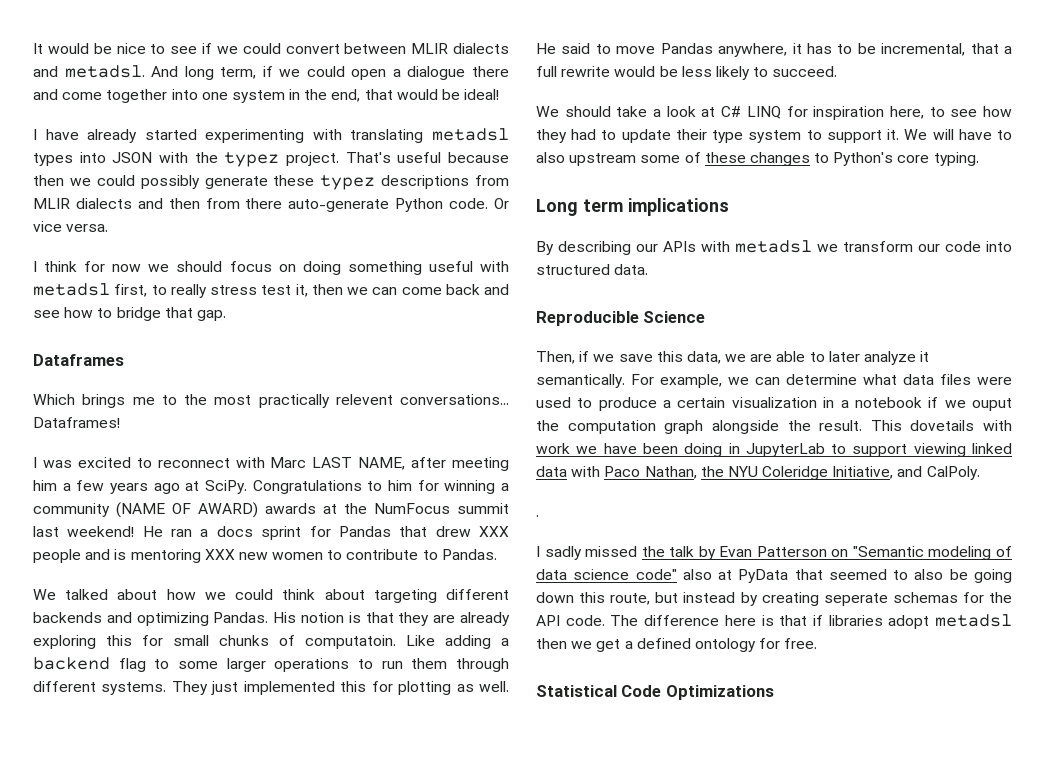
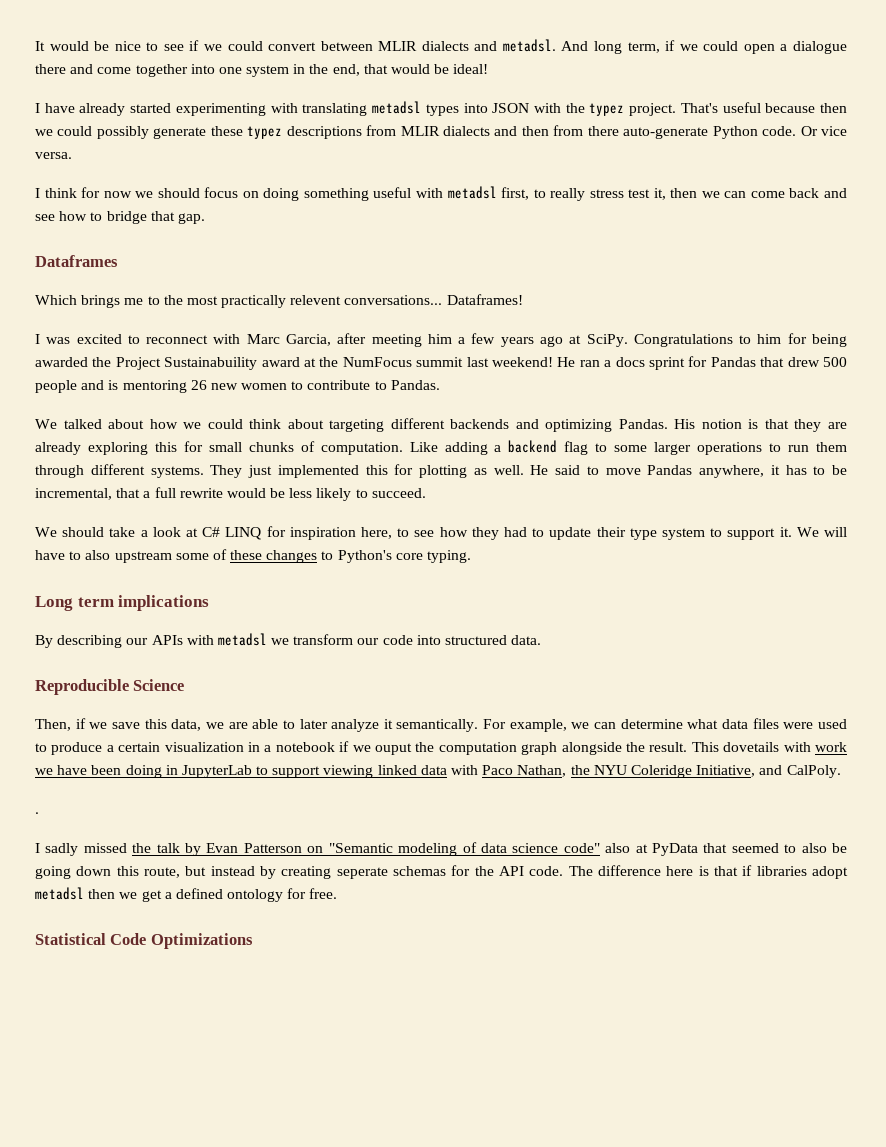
- I was excited to reconnect with Marc LAST NAME, after meeting him a few years ago at SciPy.
+ I was excited to reconnect with Marc Garcia, after meeting him a few years ago at SciPy.
- Congratulations to him for winning a community (NAME OF AWARD) awards at the NumFocus summit last weekend!
+ Congratulations to him for being awarded the Project Sustainabuility award at the NumFocus summit last weekend!
- He ran a docs sprint for Pandas that drew XXX people and is mentoring XXX new women to contribute to Pandas.
+ He ran a docs sprint for Pandas that drew 500 people and is mentoring 26 new women to contribute to Pandas.
- His notion is that they are already exploring this for small chunks of computatoin.
+ His notion is that they are already exploring this for small chunks of computation.

